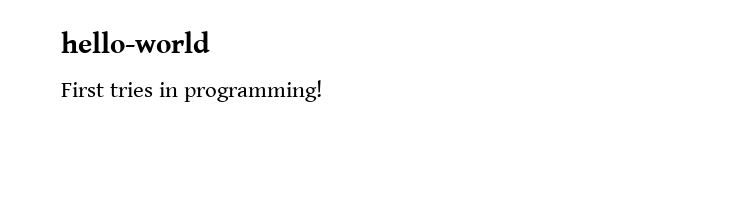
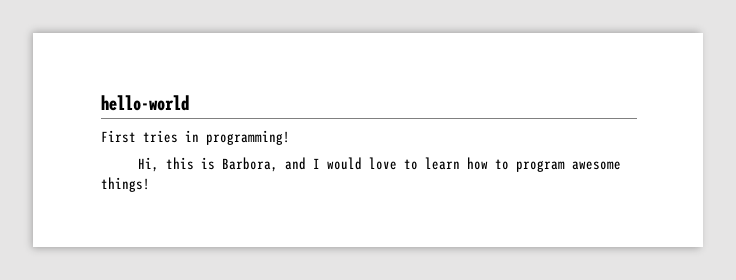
+ Hi, this is Barbora, and I would love to learn how to program awesome things!

